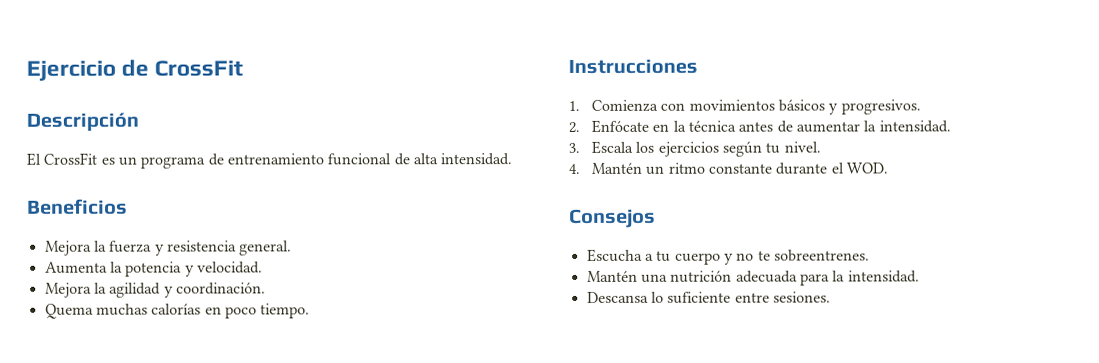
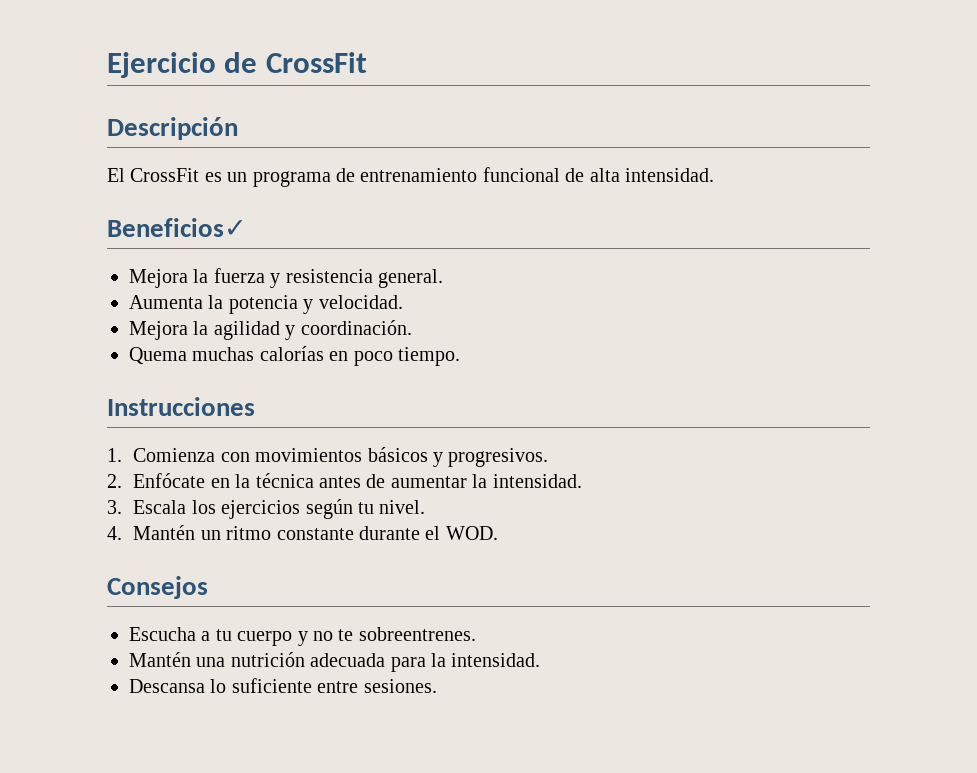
- Beneficios
+ Beneficios✓

